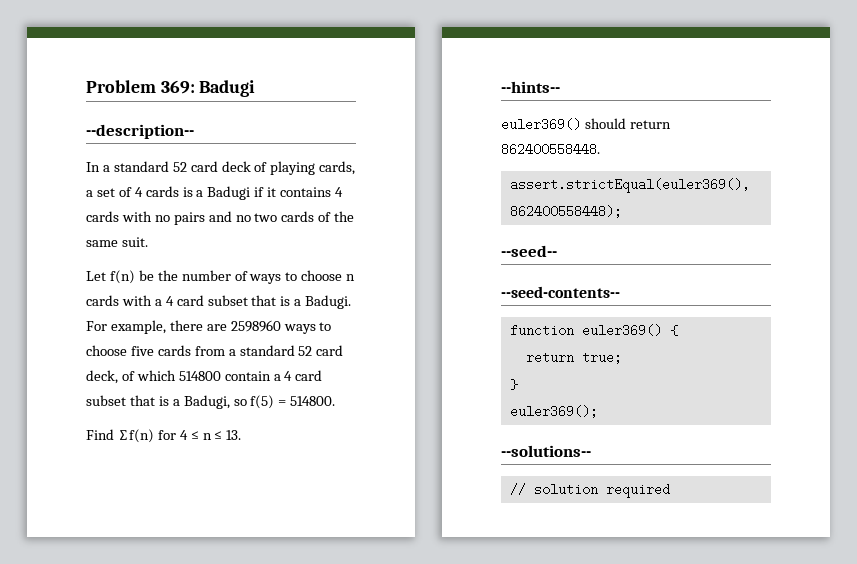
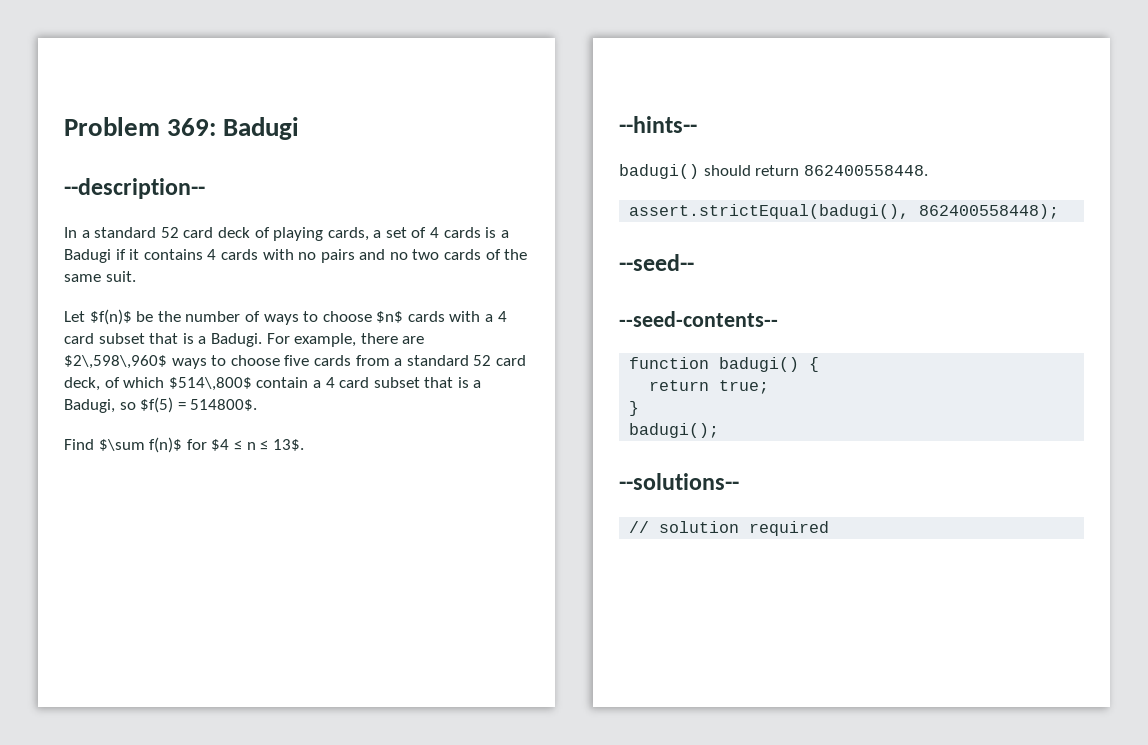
- Let f(n) be the number of ways to choose n cards with a 4 card subset that is a Badugi.
+ Let $f(n)$ be the number of ways to choose $n$ cards with a 4 card subset that is a Badugi.
- For example, there are 2598960 ways to choose five cards from a standard 52 card deck, of which 514800 contain a 4 card subset that is a Badugi, so f(5) = 514800.
- Find ∑f(n) for 4 ≤ n ≤ 13.
+ For example, there are $2\,598\,960$ ways to choose five cards from a standard 52 card deck, of which $514\,800$ contain a 4 card subset that is a Badugi, so $f(5) = 514800$.
+ Find $\sum f(n)$ for $4 ≤ n ≤ 13$.
- euler369() should return 862400558448.
+ badugi() should return 862400558448.
- assert.strictEqual(euler369(), 862400558448);
+ assert.strictEqual(badugi(), 862400558448);
- function euler369() {
+ function badugi() {
- euler369();
+ badugi();

